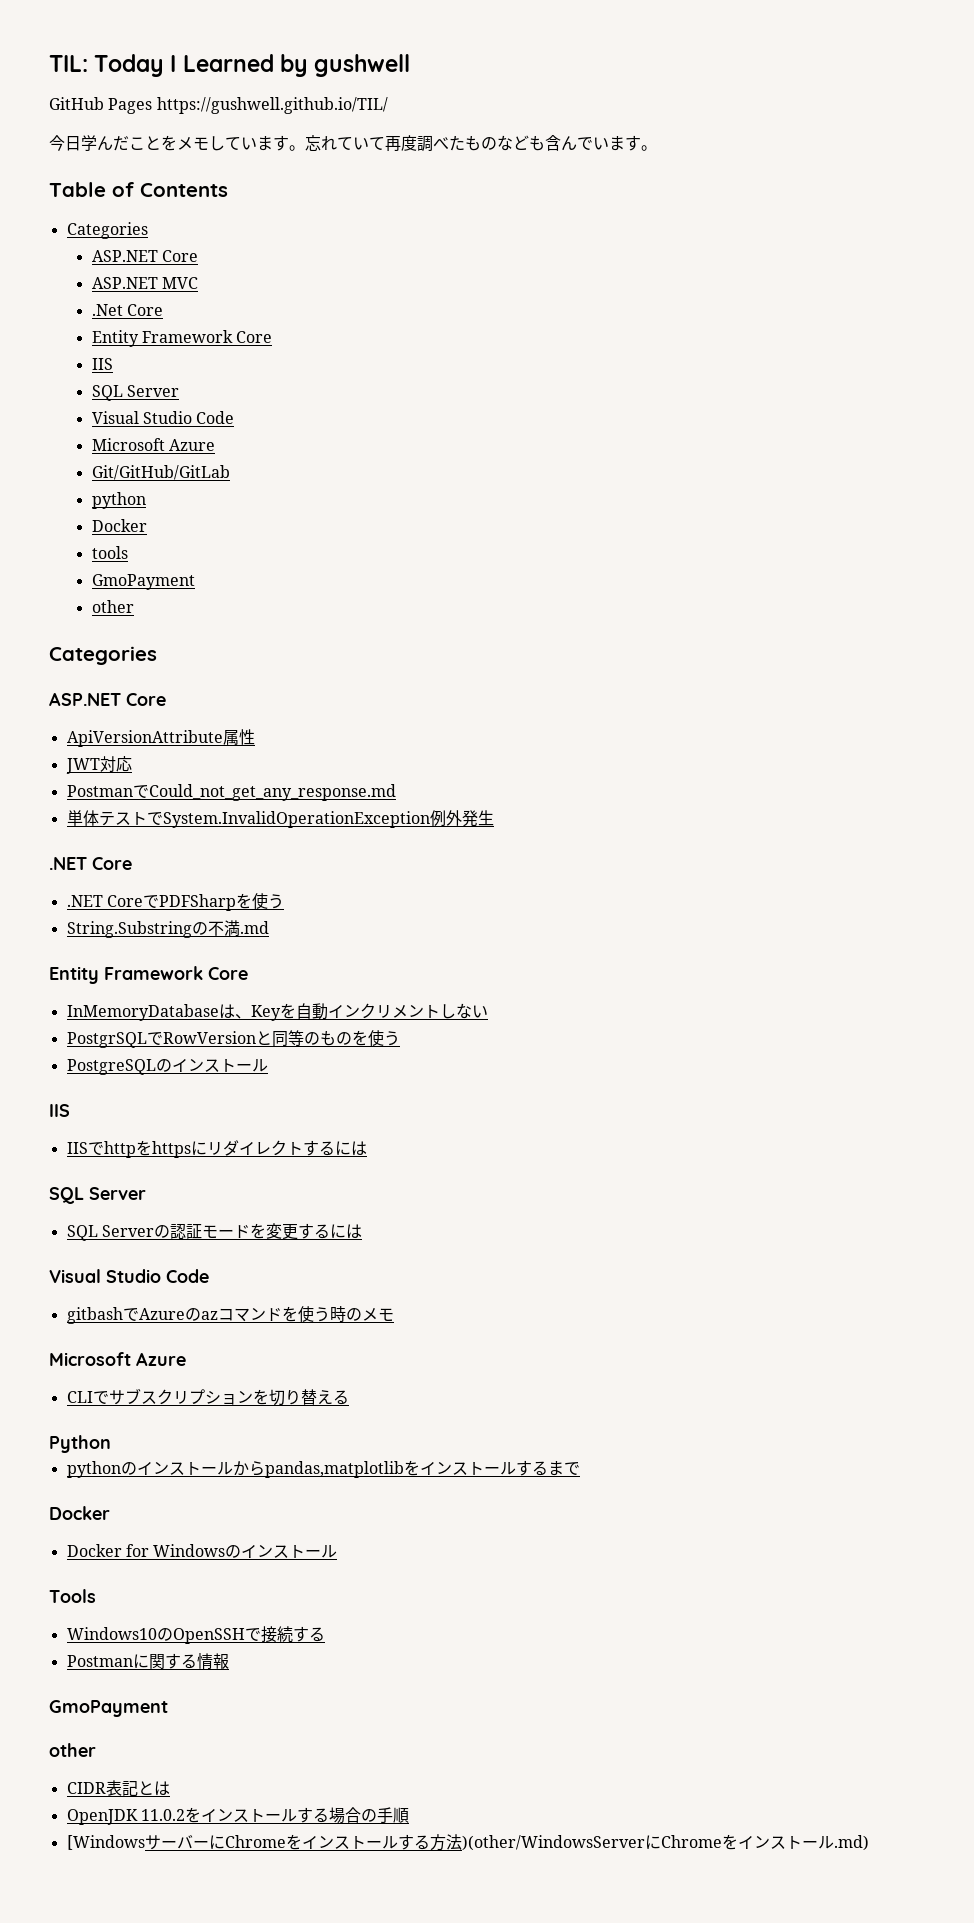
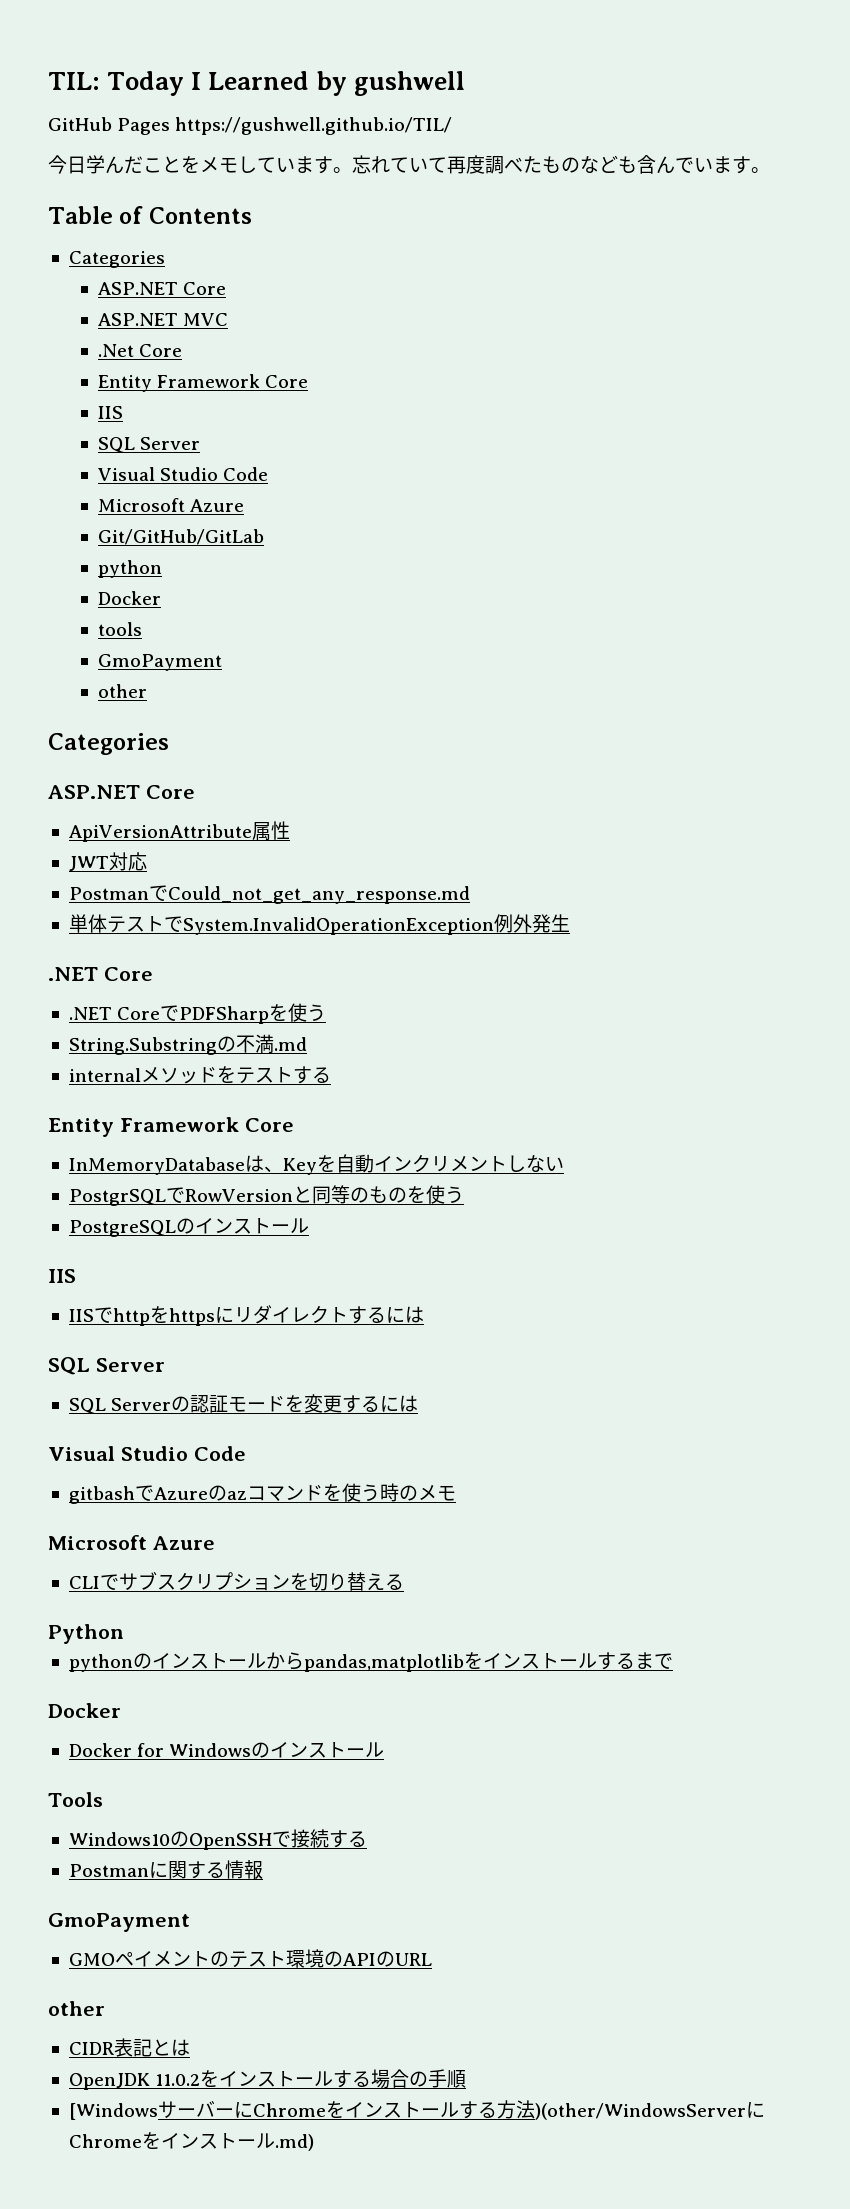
+ internalメソッドをテストする
+ GMOペイメントのテスト環境のAPIのURL

